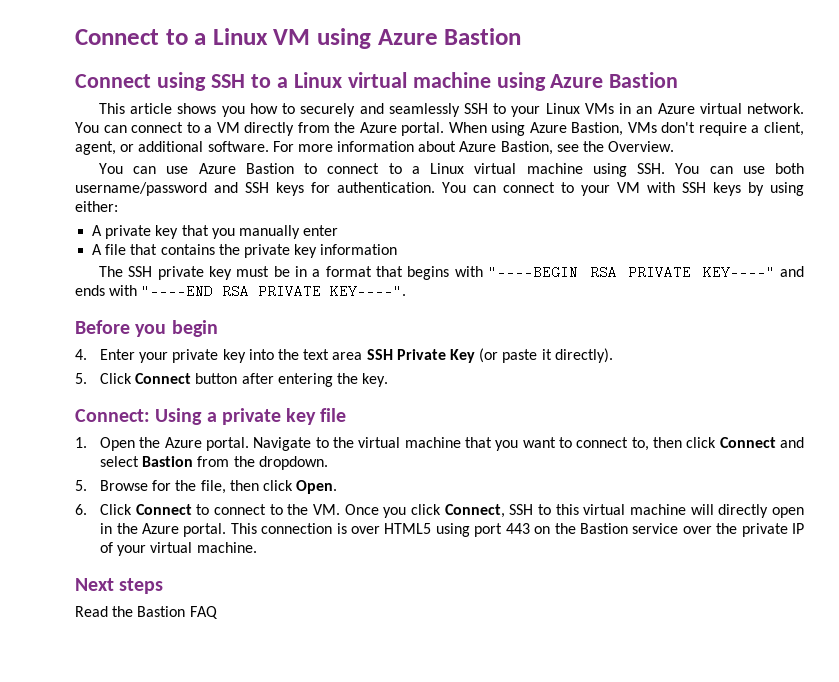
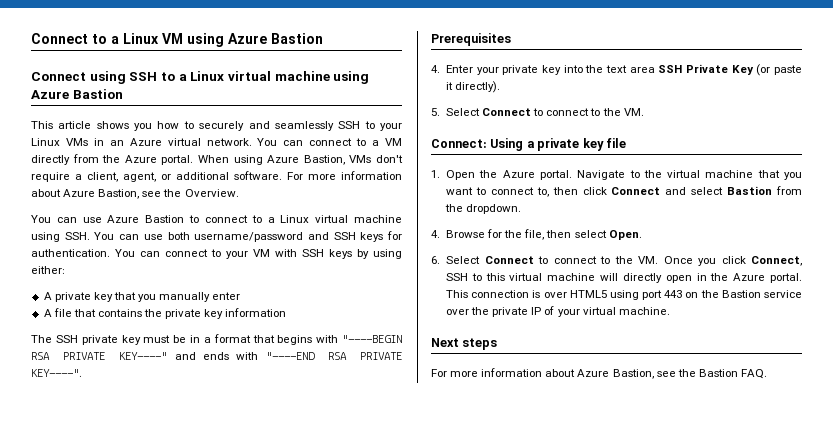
- Before you begin
+ Prerequisites
- 5. Click Connect button after entering the key.
+ 5. Select Connect to connect to the VM.
- 5. Browse for the file, then click Open.
+ 4. Browse for the file, then select Open.
- 6. Click Connect to connect to the VM. Once you click Connect, SSH to this virtual machine will directly open in the Azure portal.
+ 6. Select Connect to connect to the VM. Once you click Connect, SSH to this virtual machine will directly open in the Azure portal.
- Read the Bastion FAQ
+ For more information about Azure Bastion, see the Bastion FAQ.

